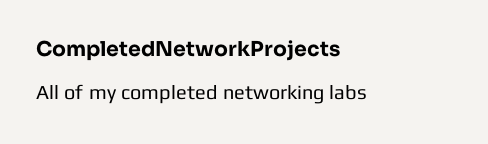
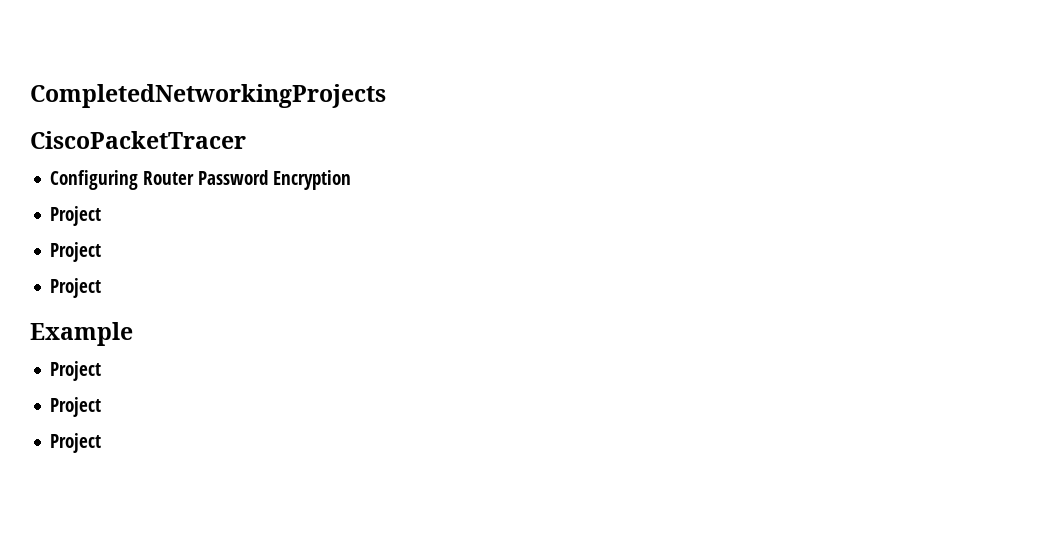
- CompletedNetworkProjects
- All of my completed networking labs
+ CompletedNetworkingProjects
+ CiscoPacketTracer
+ Configuring Router Password Encryption
+ Project
+ Project
+ Project
+ Example
+ Project
+ Project
+ Project

